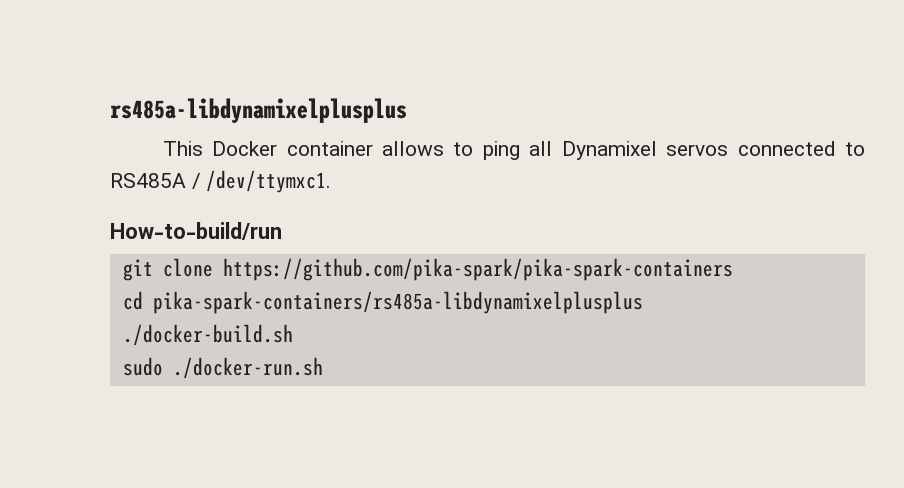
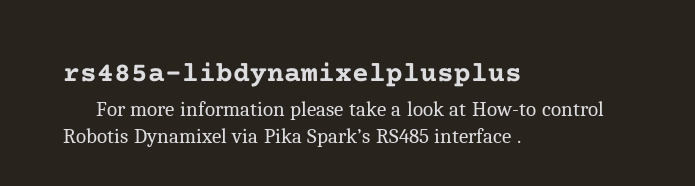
- This Docker container allows to ping all Dynamixel servos connected to RS485A / /dev/ttymxc1.
- How-to-build/run
- git clone https://github.com/pika-spark/pika-spark-containers
- cd pika-spark-containers/rs485a-libdynamixelplusplus
- ./docker-build.sh
- sudo ./docker-run.sh
+ For more information please take a look at How-to control Robotis Dynamixel via Pika Spark’s RS485 interface .

